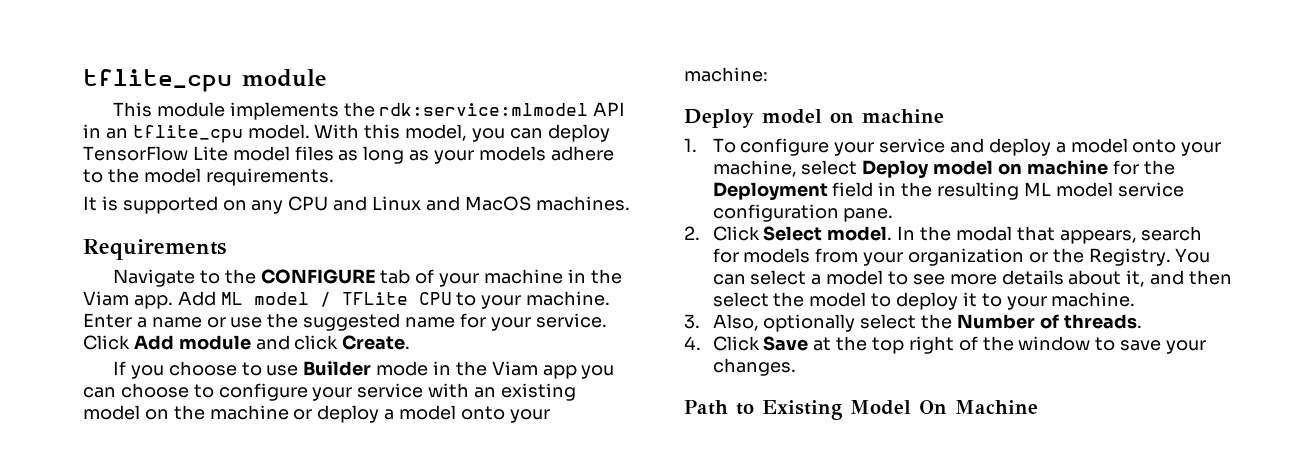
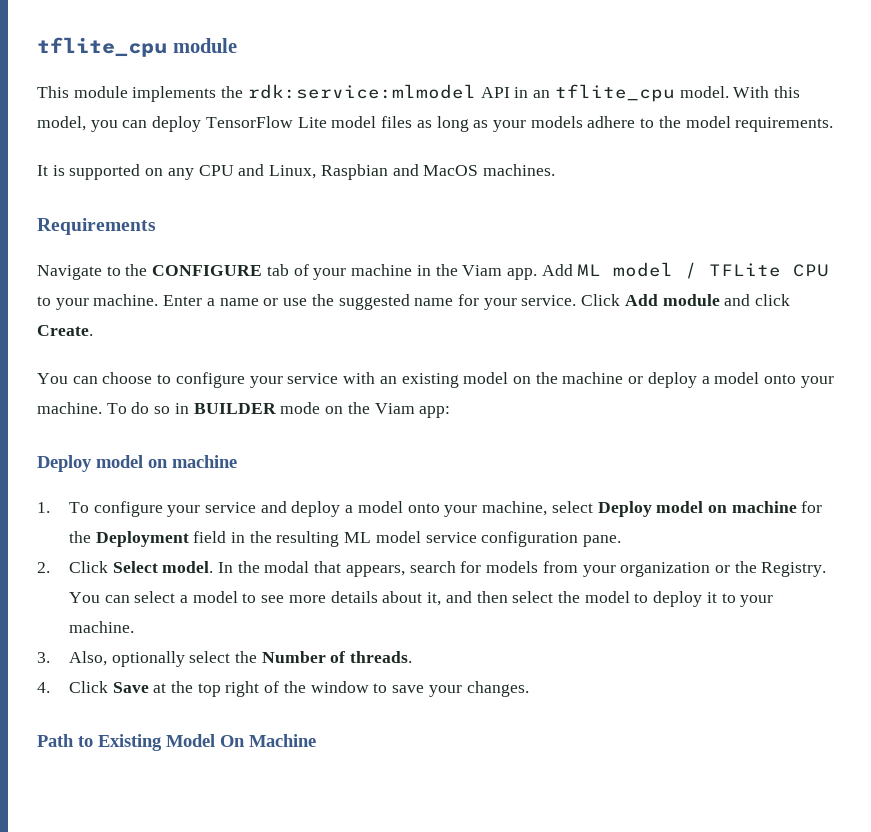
- It is supported on any CPU and Linux and MacOS machines.
+ It is supported on any CPU and Linux, Raspbian and MacOS machines.
- If you choose to use Builder mode in the Viam app you can choose to configure your service with an existing model on the machine or deploy a model onto your machine:
+ You can choose to configure your service with an existing model on the machine or deploy a model onto your machine. To do so in BUILDER mode on the Viam app:

